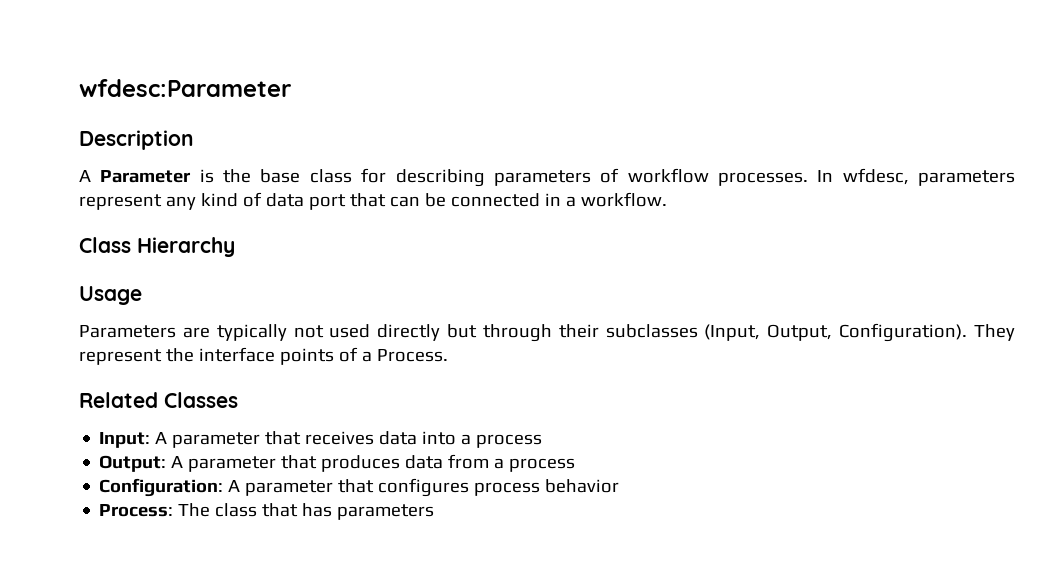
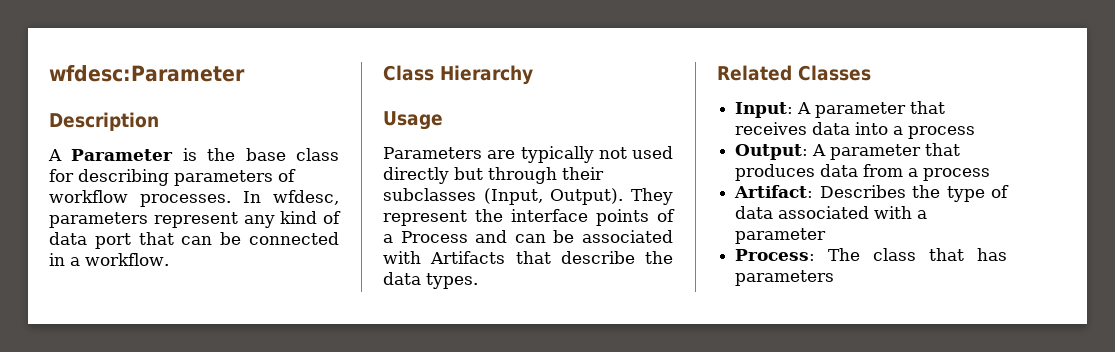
- Parameters are typically not used directly but through their subclasses (Input, Output, Configuration).
+ Parameters are typically not used directly but through their subclasses (Input, Output).
- They represent the interface points of a Process.
+ They represent the interface points of a Process and can be associated with Artifacts that describe the data types.
- Configuration: A parameter that configures process behavior
+ Artifact: Describes the type of data associated with a parameter

